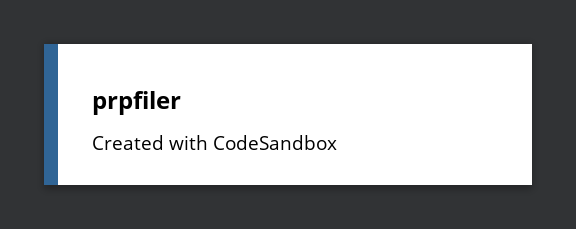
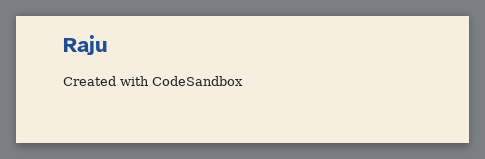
- prpfiler
+ Raju

